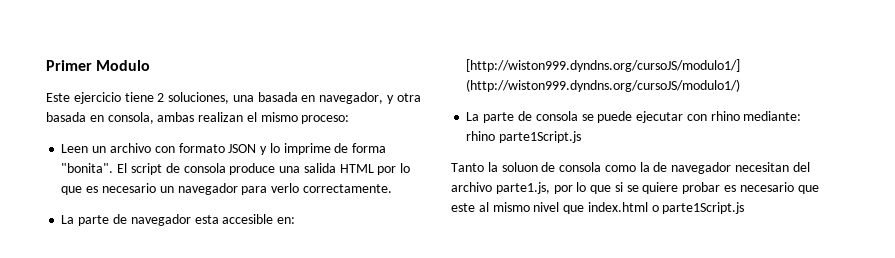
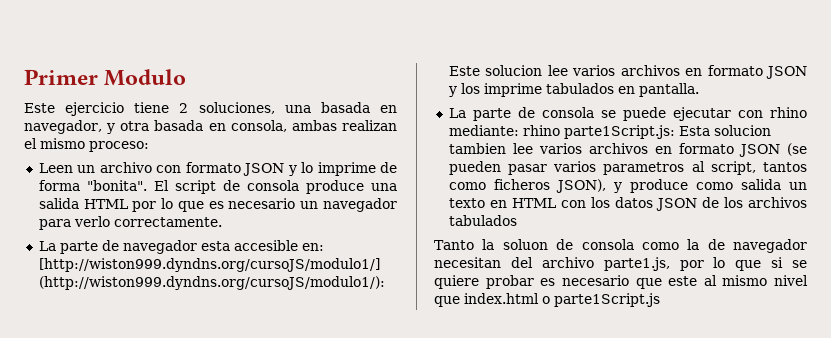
- La parte de navegador esta accesible en: [http://wiston999.dyndns.org/cursoJS/modulo1/] (http://wiston999.dyndns.org/cursoJS/modulo1/)
+ La parte de navegador esta accesible en: [http://wiston999.dyndns.org/cursoJS/modulo1/] (http://wiston999.dyndns.org/cursoJS/modulo1/): Este solucion lee varios archivos en formato JSON y los imprime tabulados en pantalla.
- La parte de consola se puede ejecutar con rhino mediante: rhino parte1Script.js
+ La parte de consola se puede ejecutar con rhino mediante: rhino parte1Script.js: Esta solucion tambien lee varios archivos en formato JSON (se pueden pasar varios parametros al script, tantos como ficheros JSON), y produce como salida un texto en HTML con los datos JSON de los archivos tabulados

